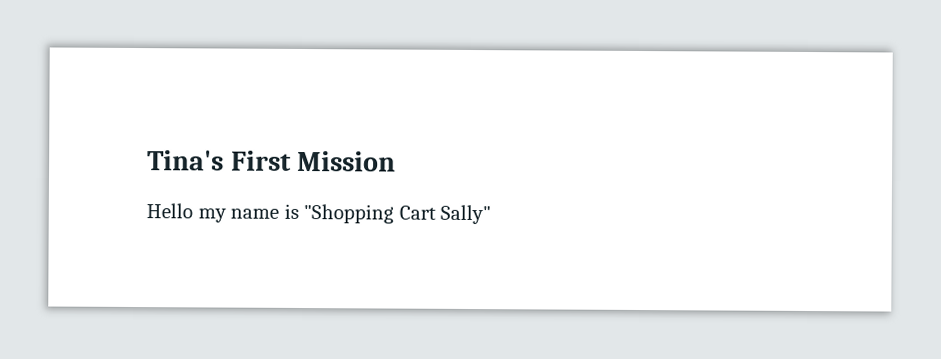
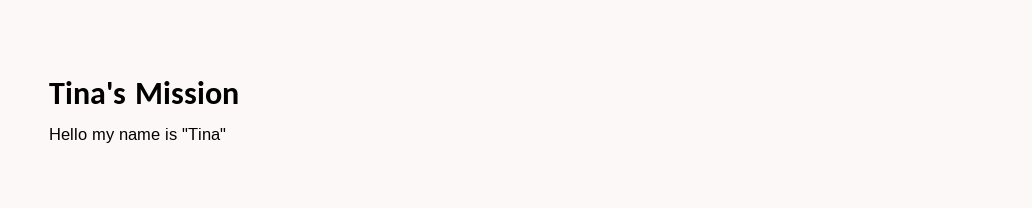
- Tina's First Mission
+ Tina's Mission
- Hello my name is "Shopping Cart Sally"
+ Hello my name is "Tina"

